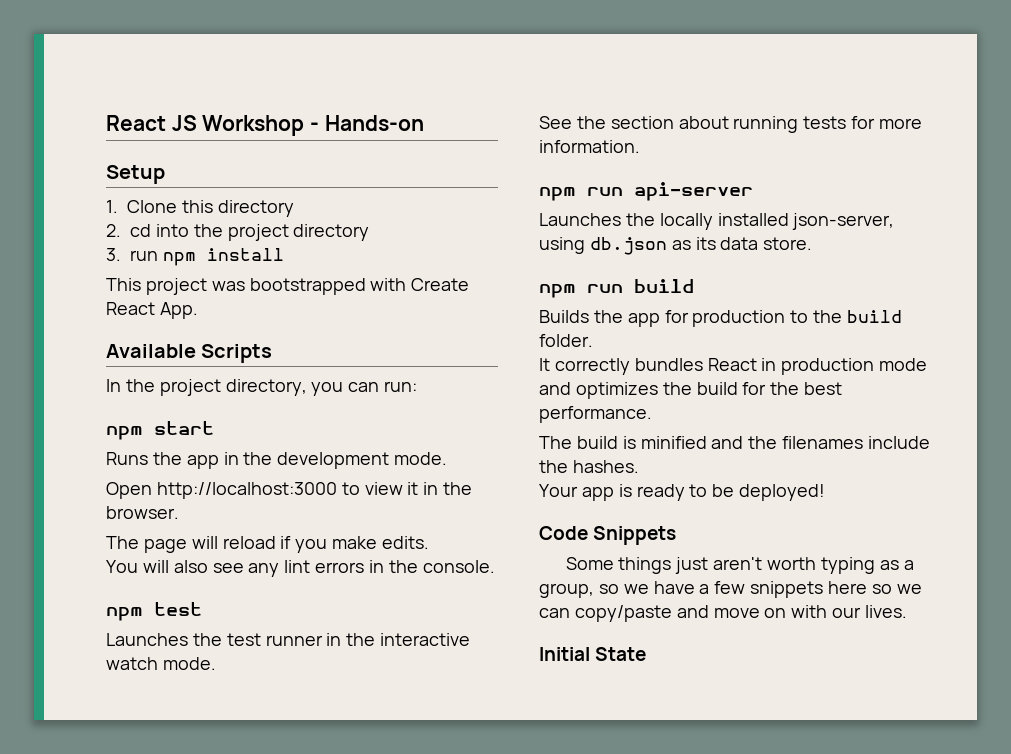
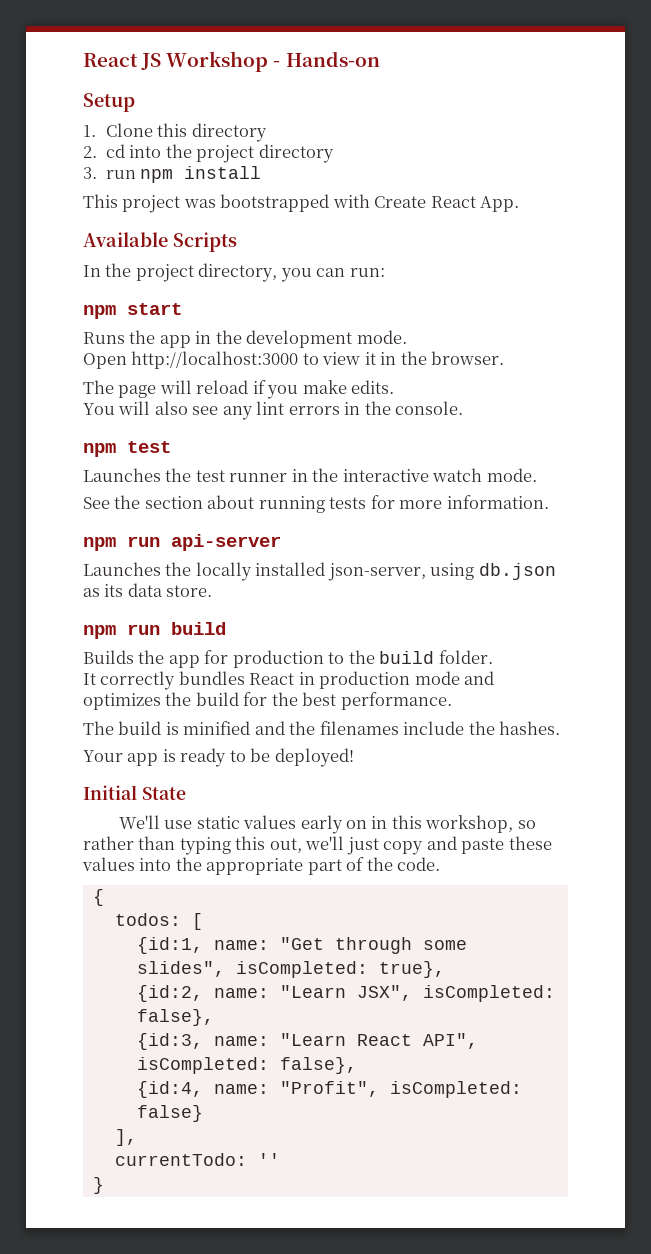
- Code Snippets
- Some things just aren't worth typing as a group, so we have a few snippets here so we can copy/paste and move on with our lives.
  Initial State
+ We'll use static values early on in this workshop, so rather than typing this out, we'll just copy and paste these values into the appropriate part of the code.
+ {
+ todos: [
+ {id:1, name: "Get through some slides", isCompleted: true},
+ {id:2, name: "Learn JSX", isCompleted: false},
+ {id:3, name: "Learn React API", isCompleted: false},
+ {id:4, name: "Profit", isCompleted: false}
+ ],
+ currentTodo: ''
+ }

